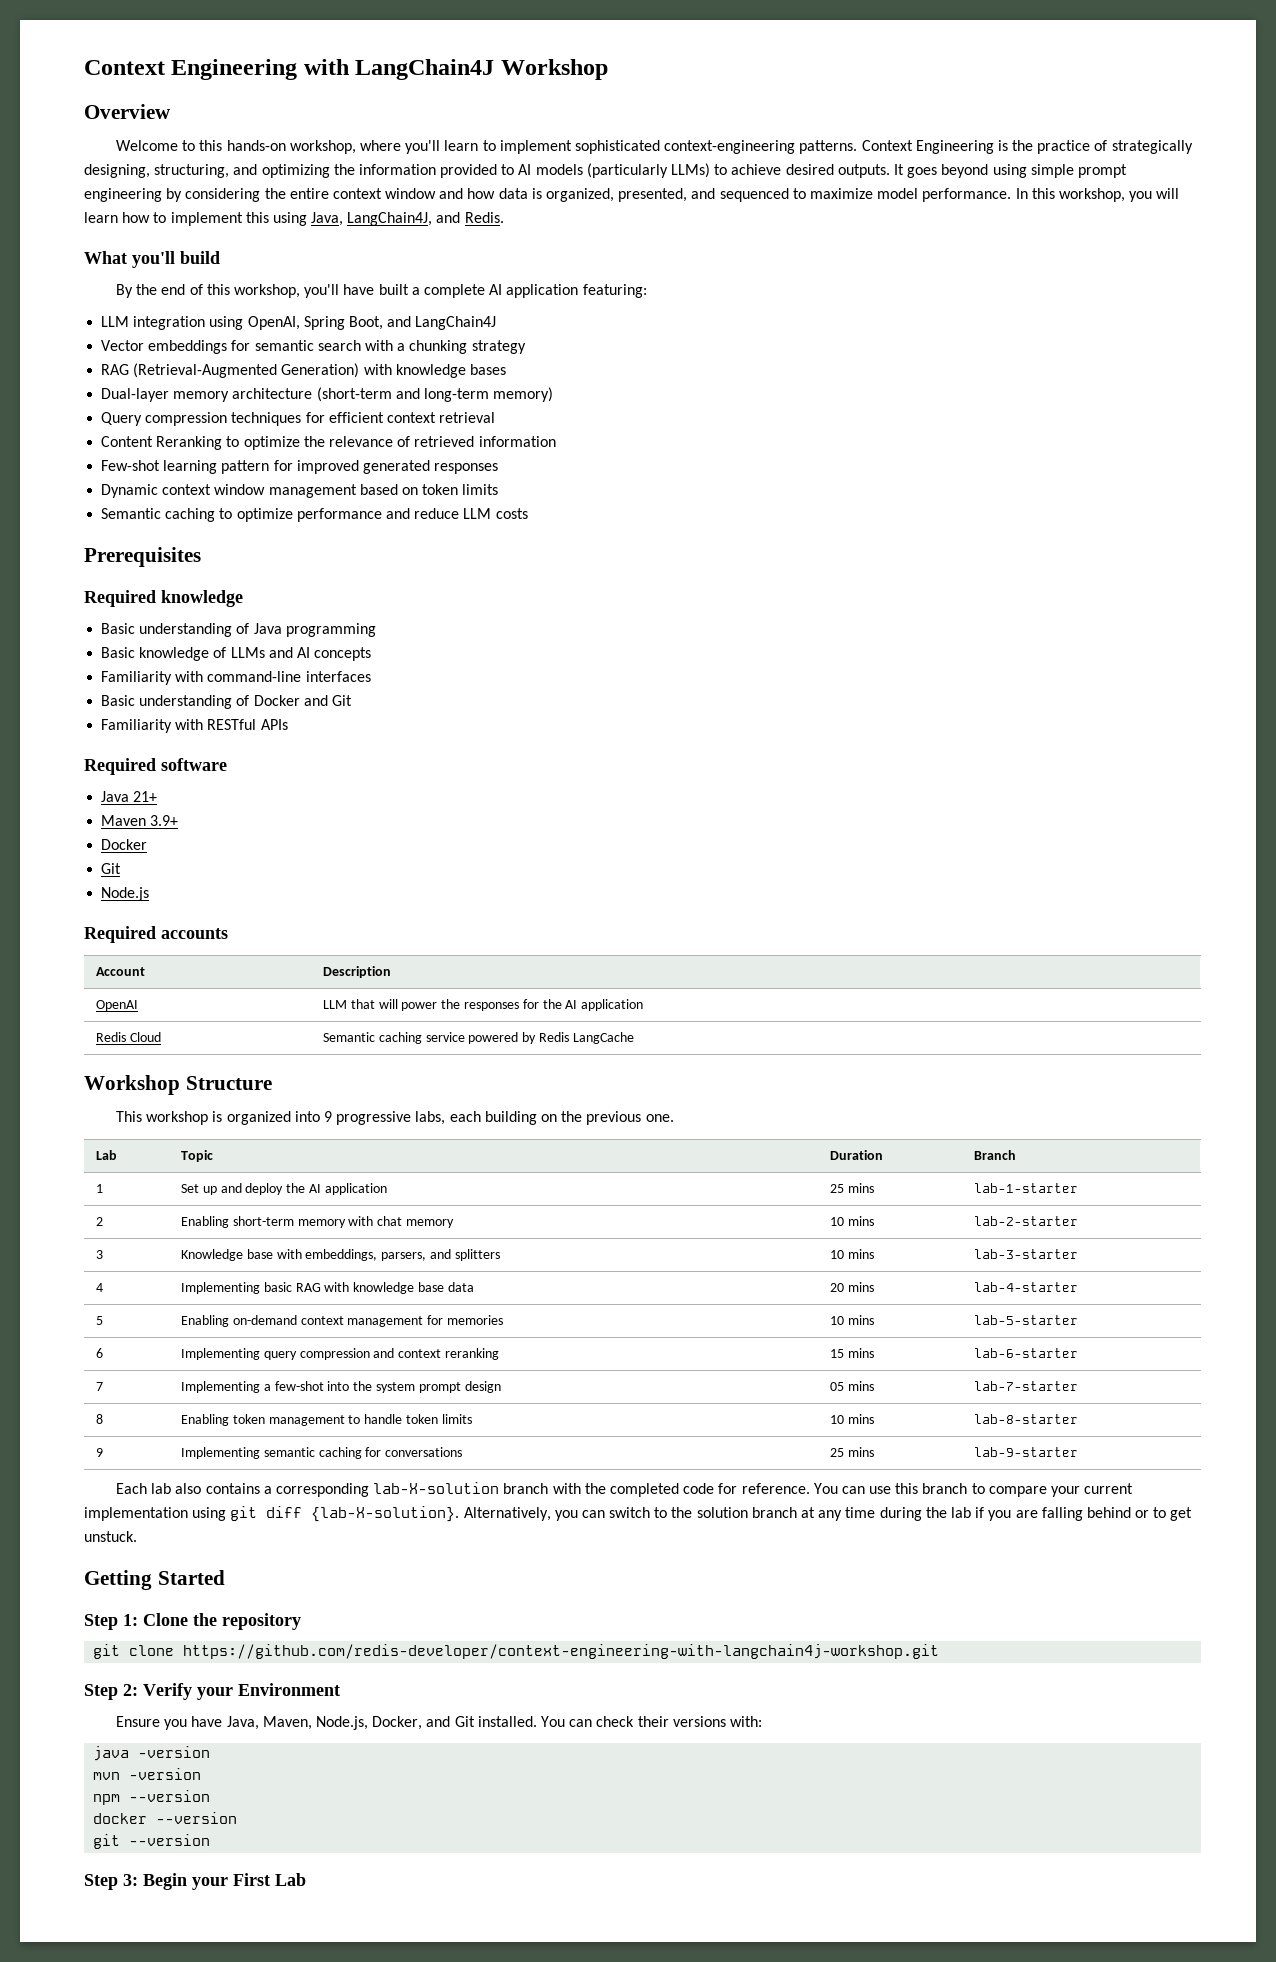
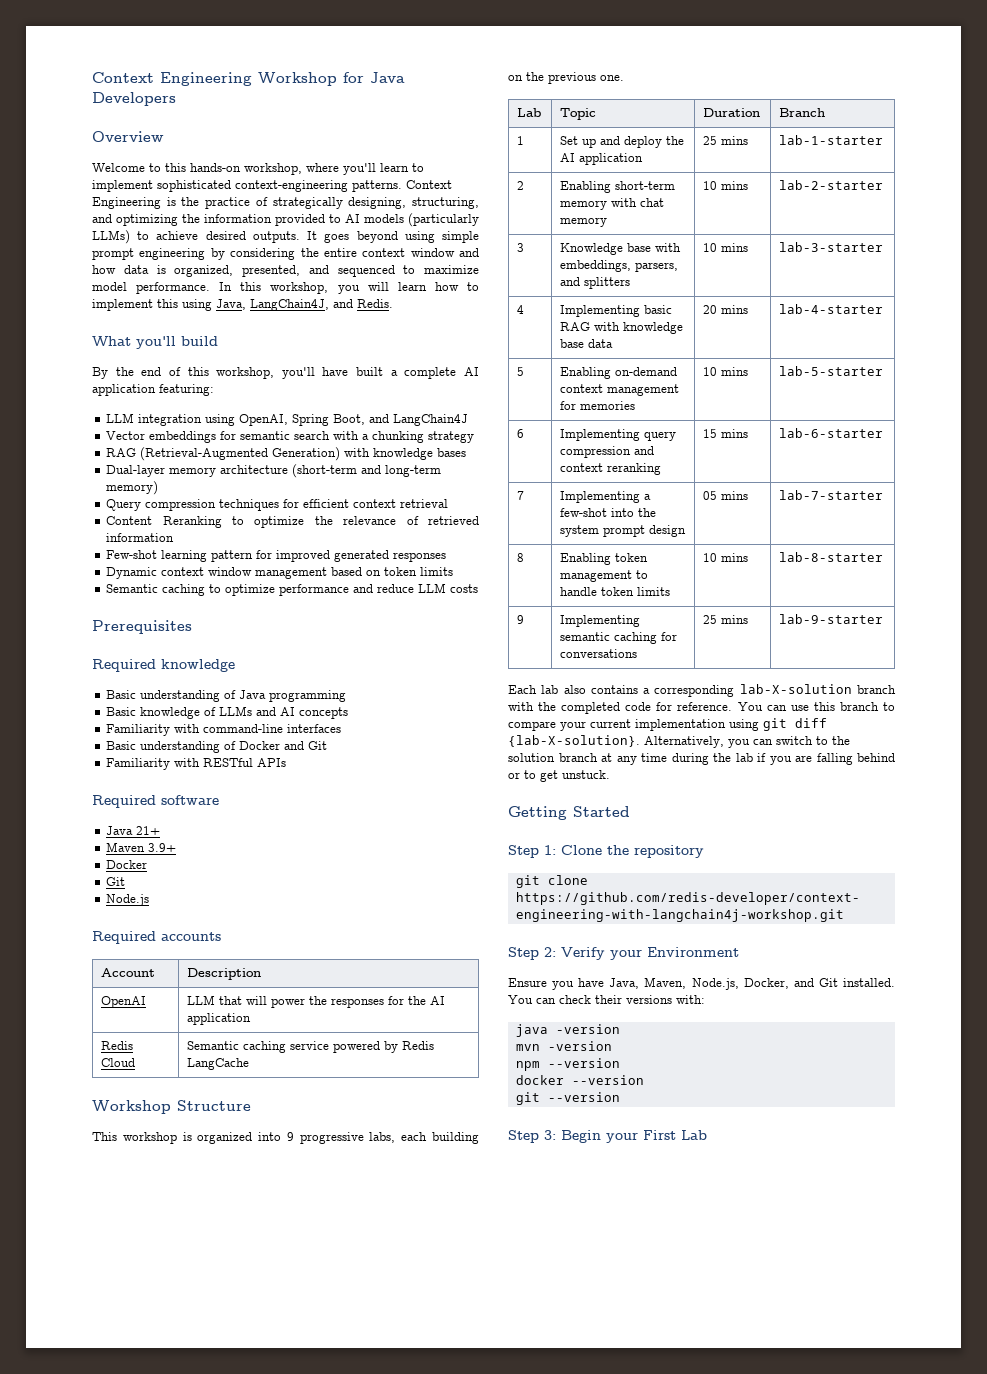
- Context Engineering with LangChain4J Workshop
+ Context Engineering Workshop for Java Developers

